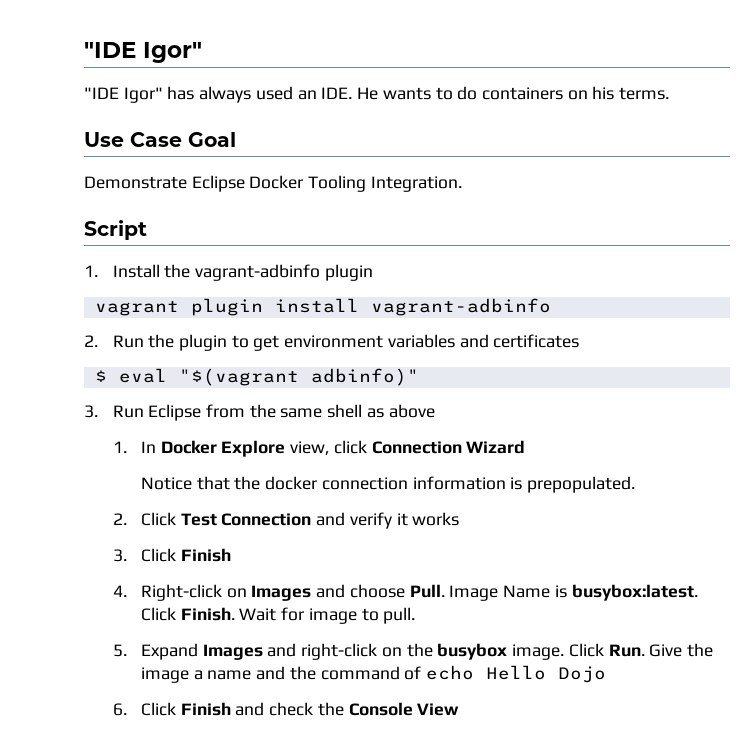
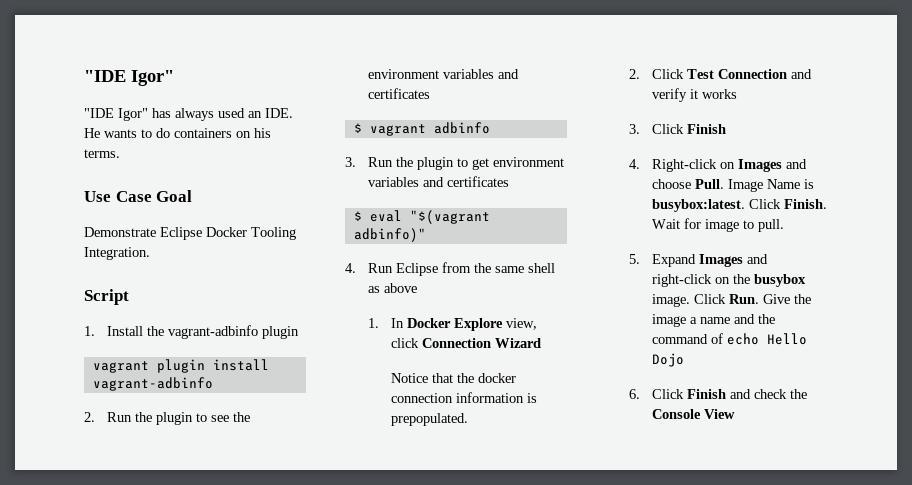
- 2. Run the plugin to get environment variables and certificates
+ 2. Run the plugin to see the environment variables and certificates
+ $ vagrant adbinfo
+ 3. Run the plugin to get environment variables and certificates
- 3. Run Eclipse from the same shell as above
+ 4. Run Eclipse from the same shell as above

